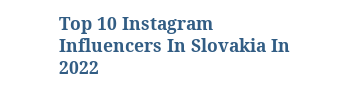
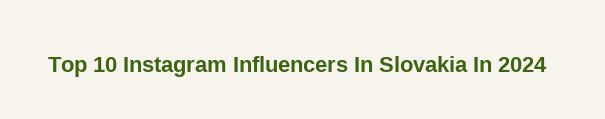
- Top 10 Instagram Influencers In Slovakia In 2022
+ Top 10 Instagram Influencers In Slovakia In 2024

